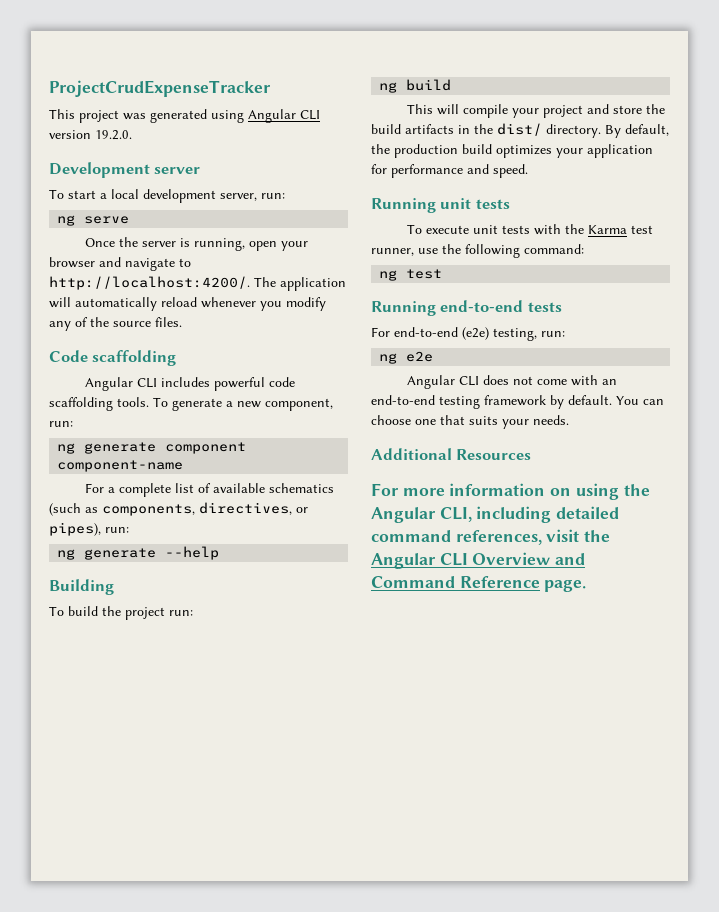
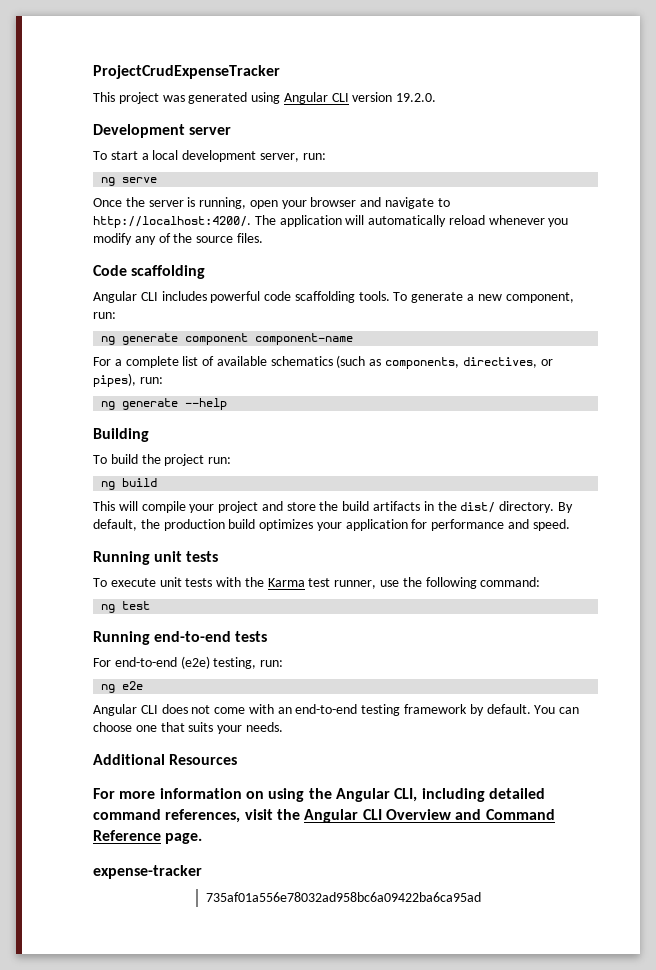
+ expense-tracker
+ 735af01a556e78032ad958bc6a09422ba6ca95ad

